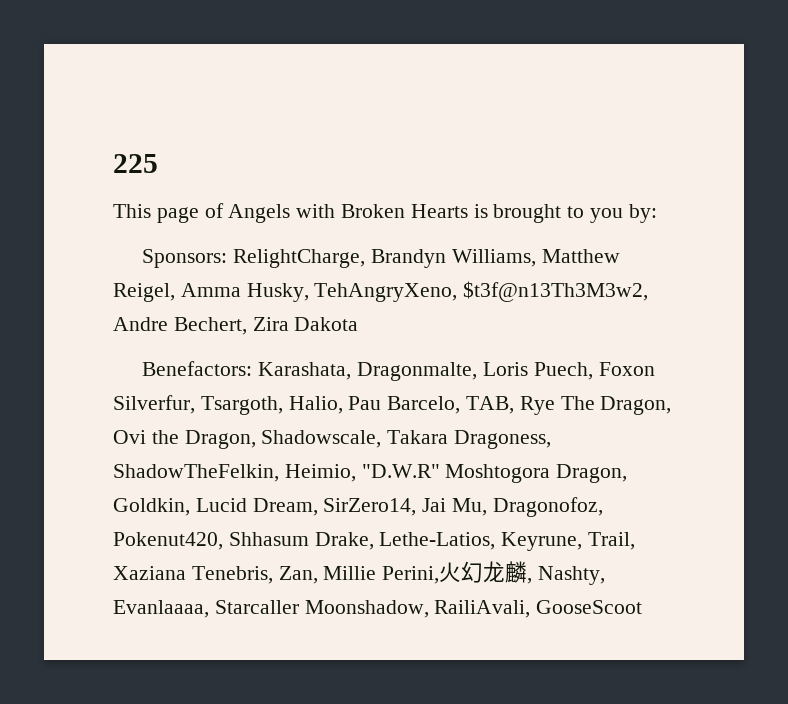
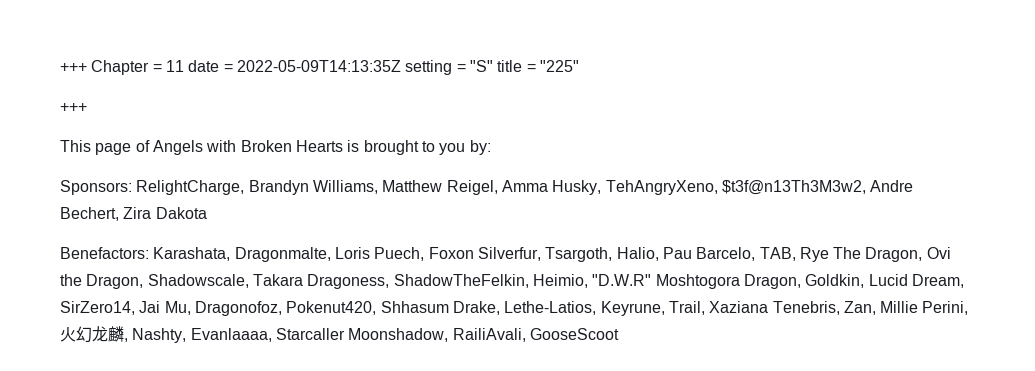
- 225
+ +++ Chapter = 11 date = 2022-05-09T14:13:35Z setting = "S" title = "225"
+ +++

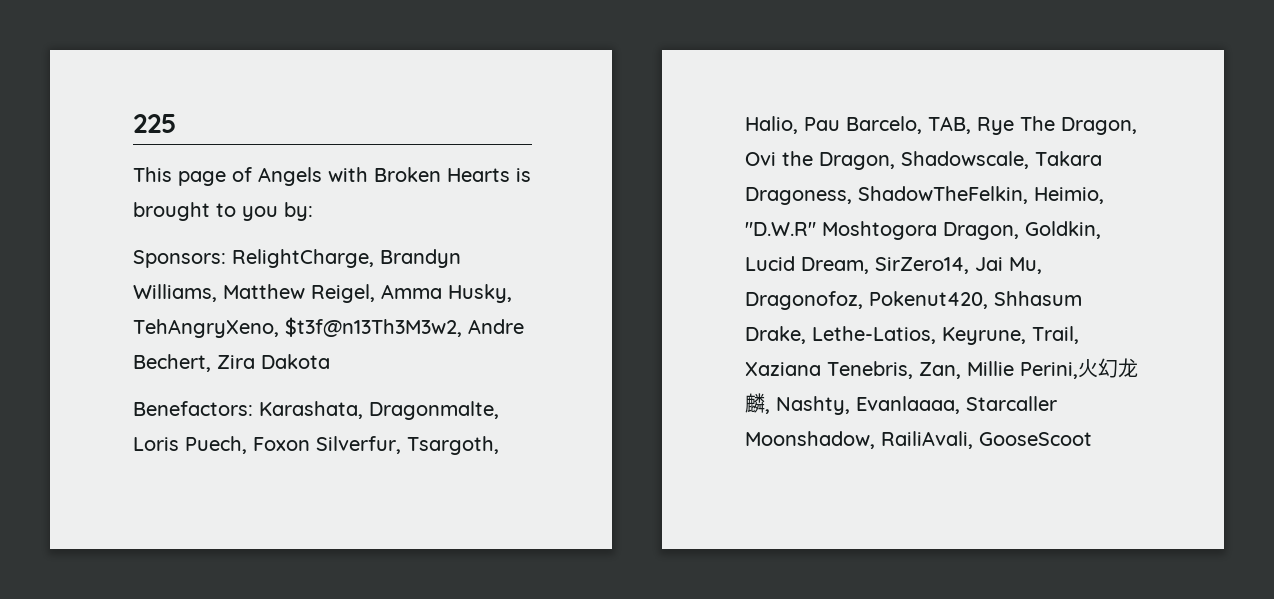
- +++ Chapter = 11 date = 2022-05-09T14:13:35Z setting = "S" title = "225"
- +++
+ 225

